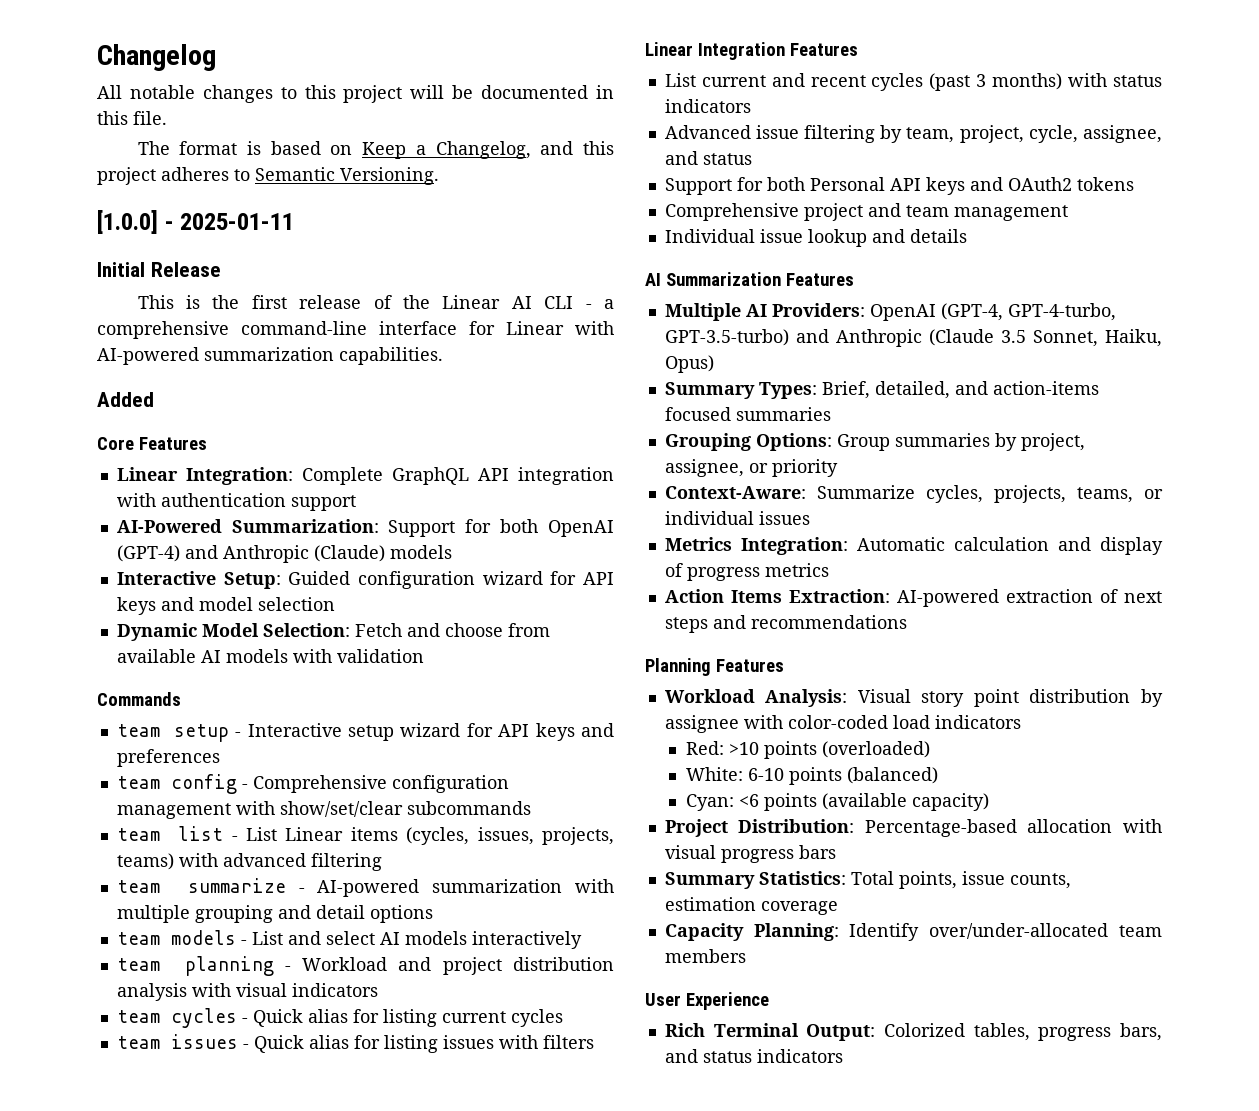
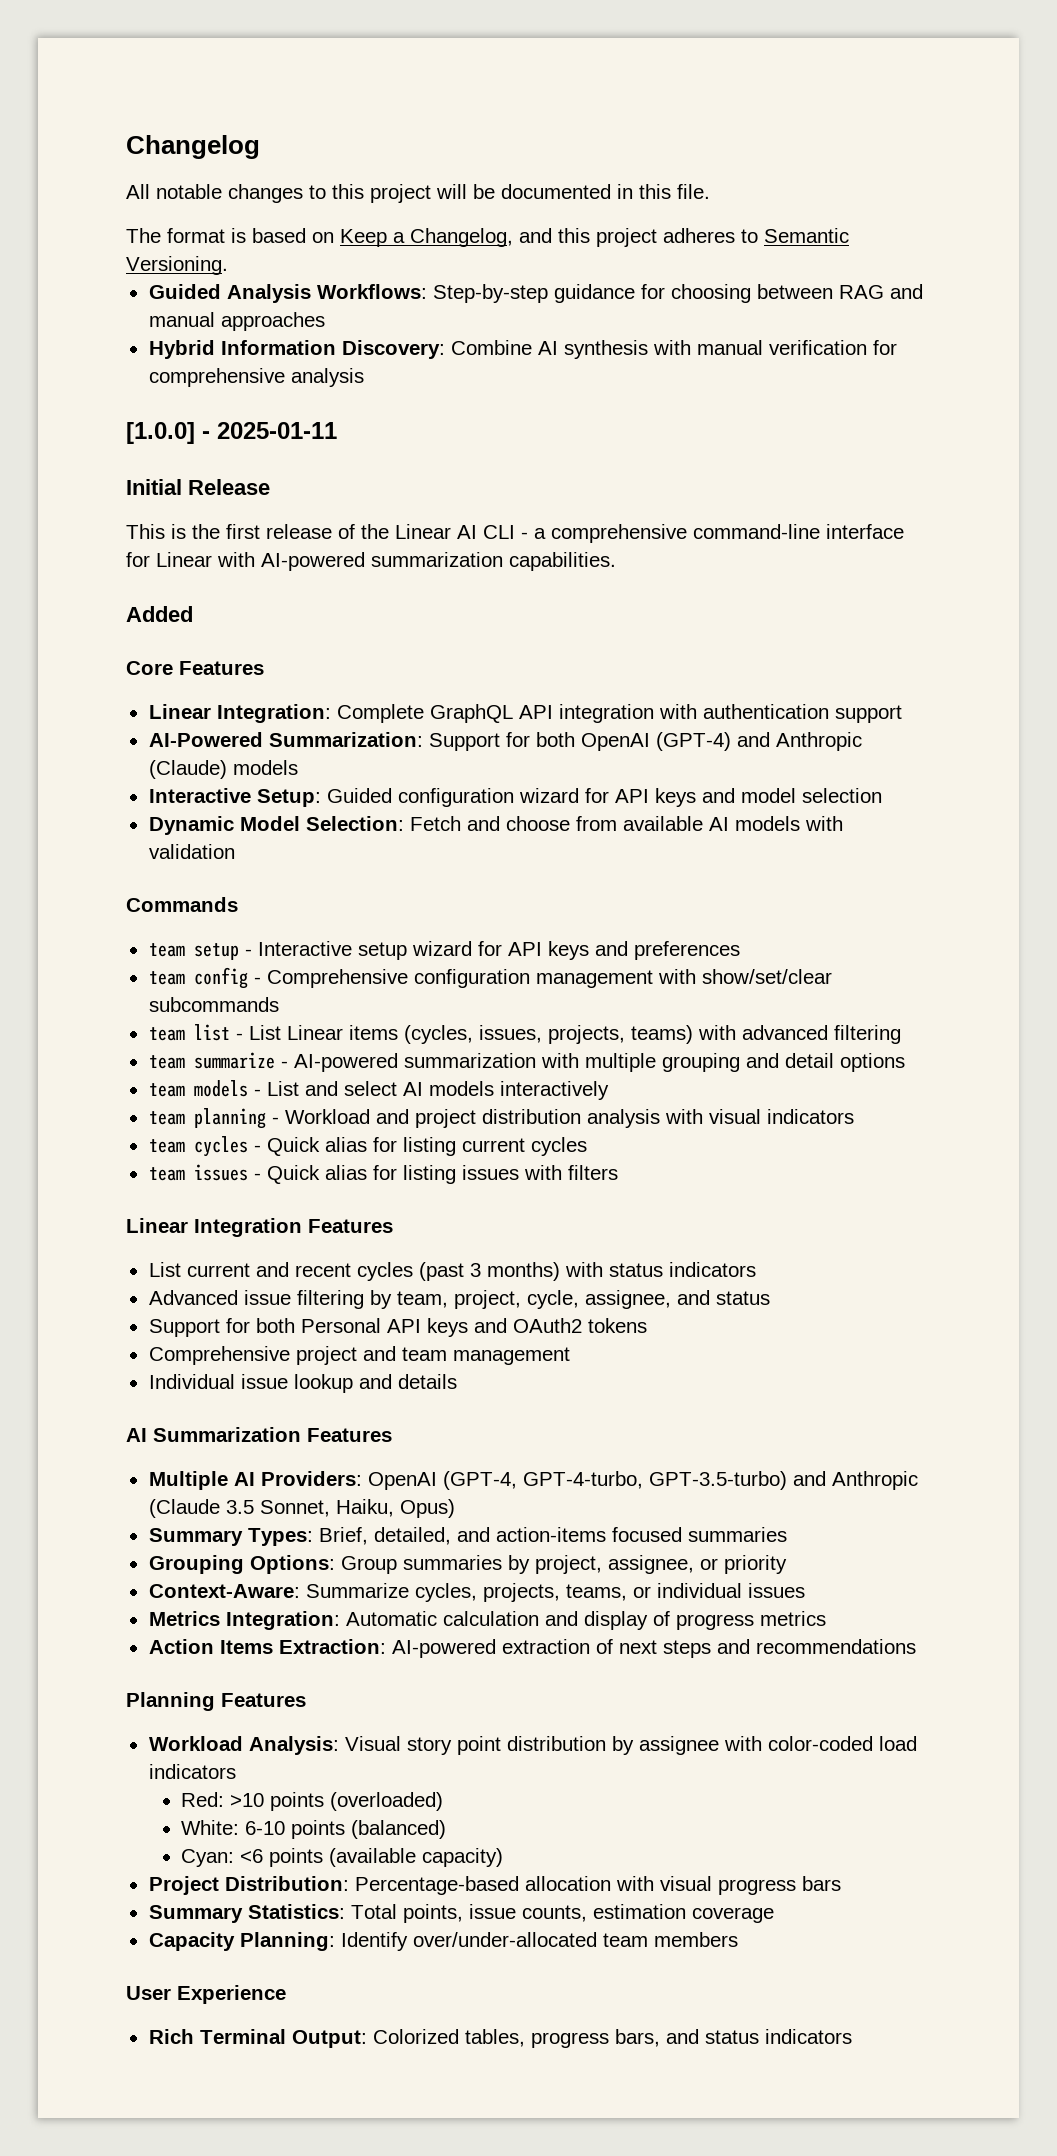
+ Guided Analysis Workflows: Step-by-step guidance for choosing between RAG and manual approaches
+ Hybrid Information Discovery: Combine AI synthesis with manual verification for comprehensive analysis

